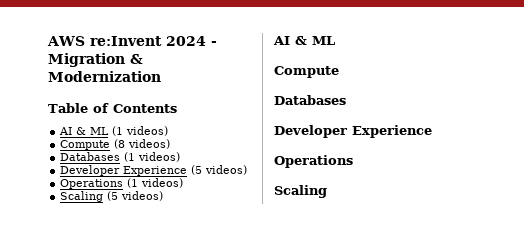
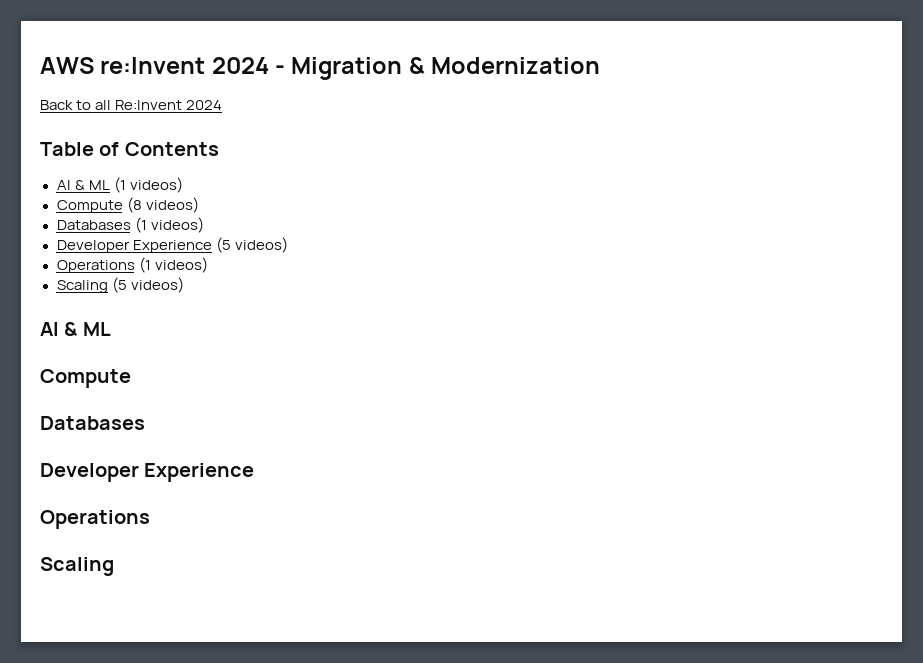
+ Back to all Re:Invent 2024

